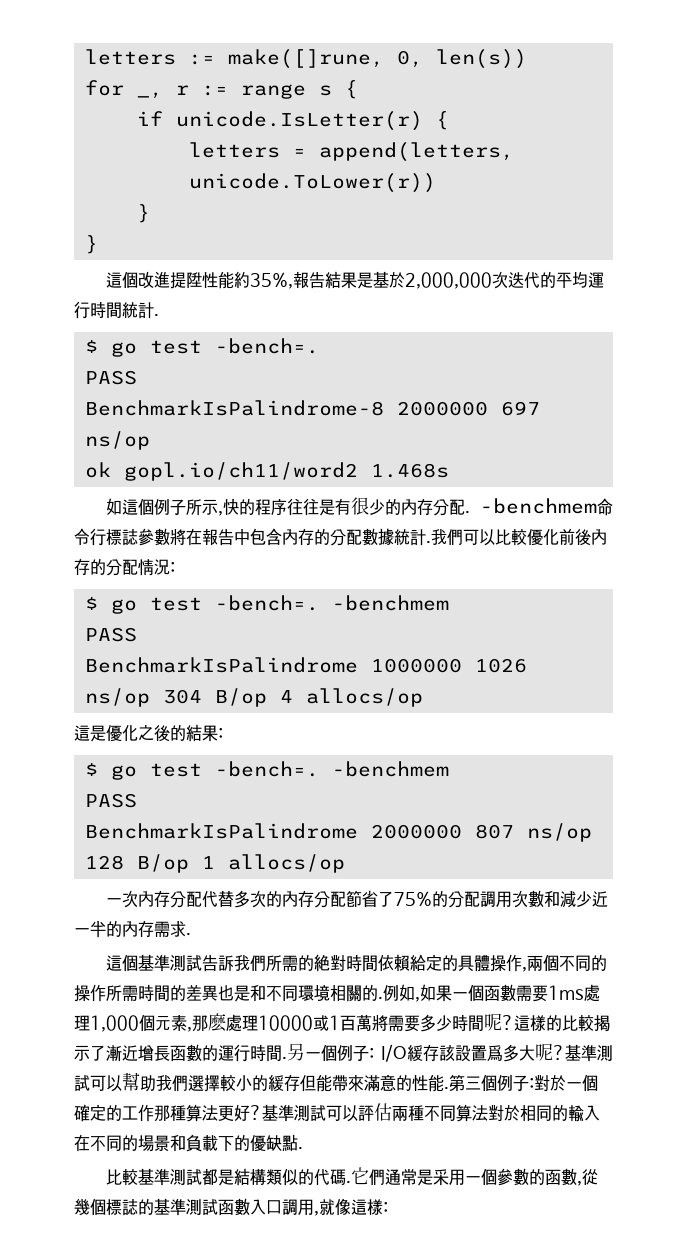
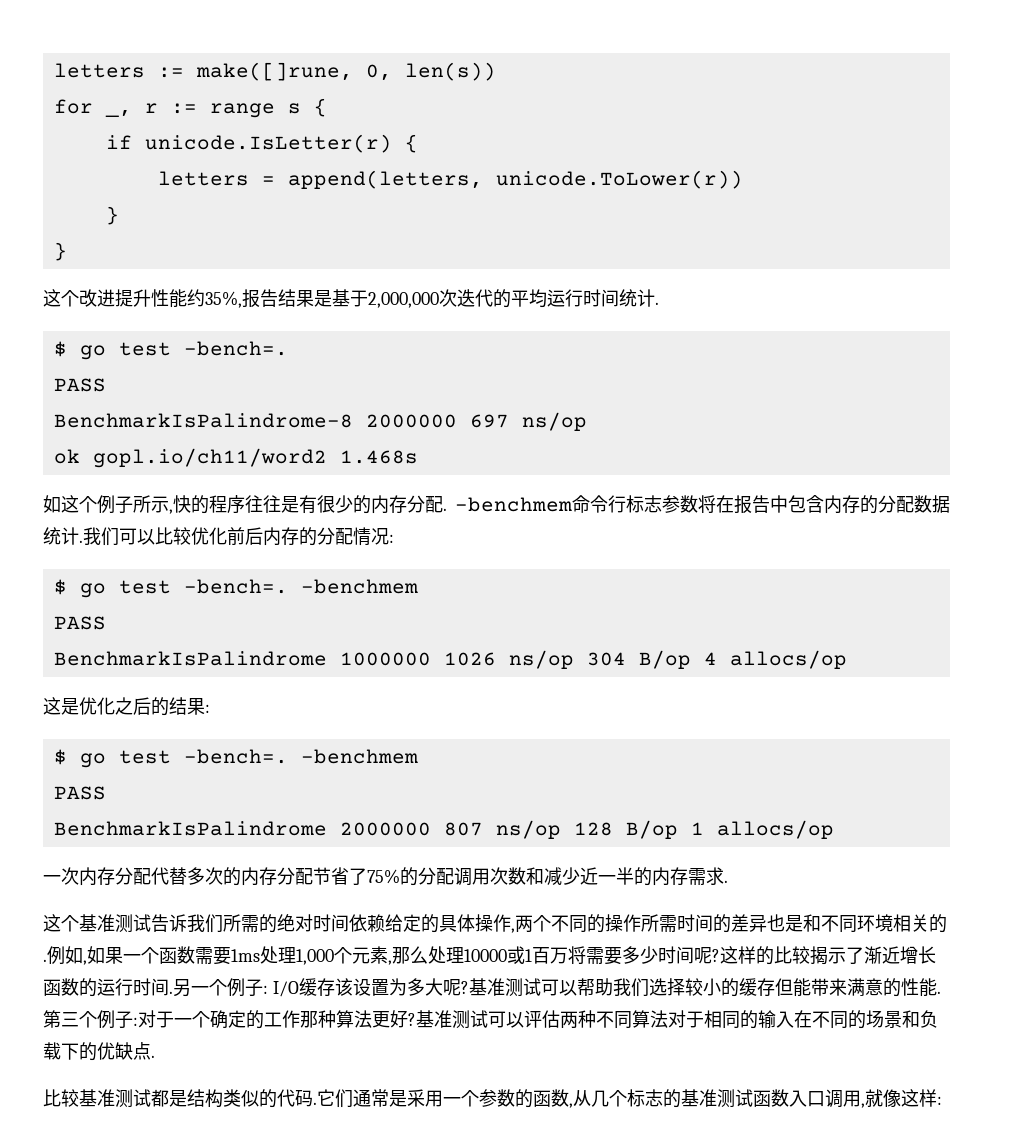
- 這個改進提陞性能約35%,報告結果是基於2,000,000次迭代的平均運行時間統計.
+ 这个改进提升性能约35%,报告结果是基于2,000,000次迭代的平均运行时间统计.
- 如這個例子所示,快的程序往往是有很少的內存分配.
+ 如这个例子所示,快的程序往往是有很少的内存分配.
- -benchmem命令行標誌參數將在報告中包含內存的分配數據統計.我們可以比較優化前後內存的分配情況:
+ -benchmem命令行标志参数将在报告中包含内存的分配数据统计.我们可以比较优化前后内存的分配情况:
- 這是優化之後的結果:
+ 这是优化之后的结果:
- 一次內存分配代替多次的內存分配節省了75%的分配調用次數和減少近一半的內存需求.
+ 一次内存分配代替多次的内存分配节省了75%的分配调用次数和减少近一半的内存需求.
- 這個基準測試告訴我們所需的絶對時間依賴給定的具體操作,兩個不同的操作所需時間的差異也是和不同環境相關的.
+ 这个基准测试告诉我们所需的绝对时间依赖给定的具体操作,两个不同的操作所需时间的差异也是和不同环境相关的.
- 例如,如果一個函數需要1ms處理1,000個元素,那麽處理10000或1百萬將需要多少時間呢?這樣的比較揭示了漸近增長函數的運行時間.
+ 例如,如果一个函数需要1ms处理1,000个元素,那么处理10000或1百万将需要多少时间呢?这样的比较揭示了渐近增长函数的运行时间.
- 另一個例子: I/O緩存該設置爲多大呢?基準測試可以幫助我們選擇較小的緩存但能帶來滿意的性能.
+ 另一个例子: I/O缓存该设置为多大呢?基准测试可以帮助我们选择较小的缓存但能带来满意的性能.
- 第三個例子:對於一個確定的工作那種算法更好?
+ 第三个例子:对于一个确定的工作那种算法更好?
- 基準測試可以評估兩種不同算法對於相同的輸入在不同的場景和負載下的優缺點.
- 比較基準測試都是結構類似的代碼.它們通常是采用一個參數的函數,從幾個標誌的基準測試函數入口調用,就像這樣:
+ 基准测试可以评估两种不同算法对于相同的输入在不同的场景和负载下的优缺点.
+ 比较基准测试都是结构类似的代码.它们通常是采用一个参数的函数,从几个标志的基准测试函数入口调用,就像这样:

